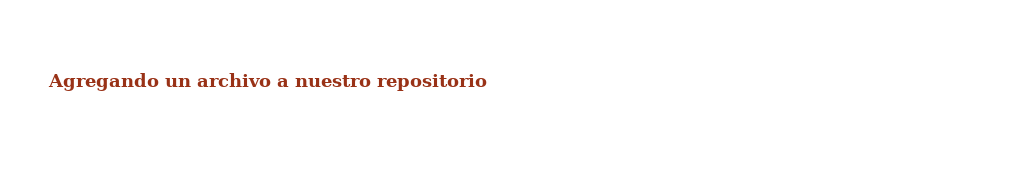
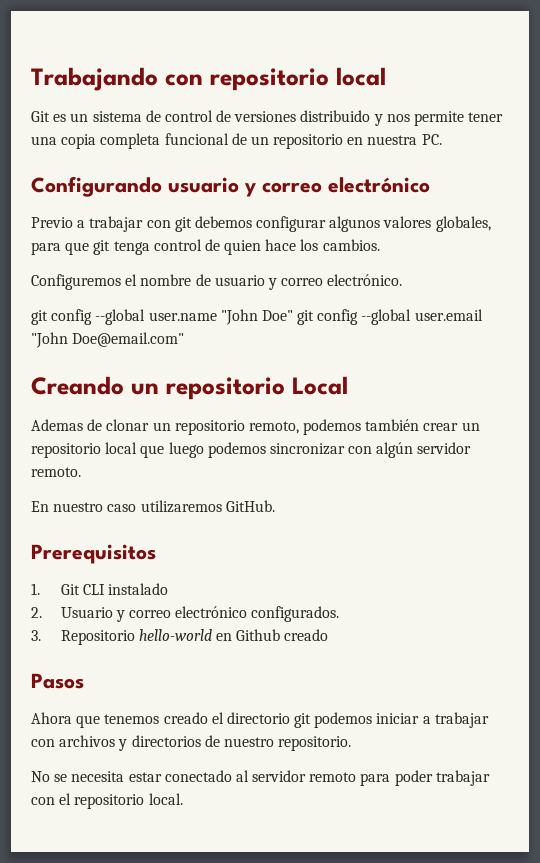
- Agregando un archivo a nuestro repositorio
+ Trabajando con repositorio local
+ Git es un sistema de control de versiones distribuido y nos permite tener una copia completa funcional de un repositorio en nuestra PC.
+ Configurando usuario y correo electrónico
+ Previo a trabajar con git debemos configurar algunos valores globales, para que git tenga control de quien hace los cambios.
+ Configuremos el nombre de usuario y correo electrónico.
+ git config --global user.name "John Doe" git config --global user.email "John Doe@email.com"
+ Creando un repositorio Local
+ Ademas de clonar un repositorio remoto, podemos también crear un repositorio local que luego podemos sincronizar con algún servidor remoto.
+ En nuestro caso utilizaremos GitHub.
+ Prerequisitos
+ 1. Git CLI instalado
+ 2. Usuario y correo electrónico configurados.
+ 3. Repositorio hello-world en Github creado
+ Pasos
+ Ahora que tenemos creado el directorio git podemos iniciar a trabajar con archivos y directorios de nuestro repositorio.
+ No se necesita estar conectado al servidor remoto para poder trabajar con el repositorio local.

